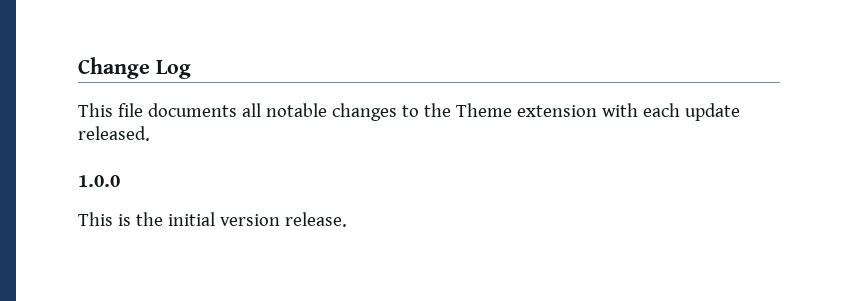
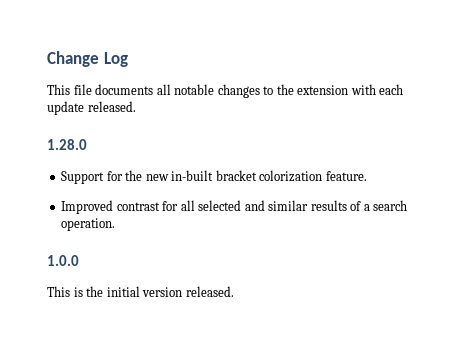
- This file documents all notable changes to the Theme extension with each update released.
+ This file documents all notable changes to the extension with each update released.
+ 1.28.0
+ Support for the new in-built bracket colorization feature.
+ Improved contrast for all selected and similar results of a search operation.
- This is the initial version release.
+ This is the initial version released.

